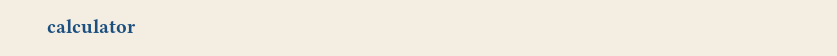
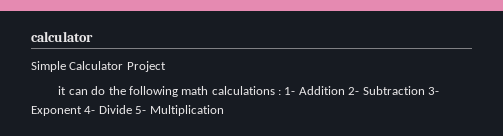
+ Simple Calculator Project
+ it can do the following math calculations : 1- Addition 2- Subtraction 3- Exponent 4- Divide 5- Multiplication

